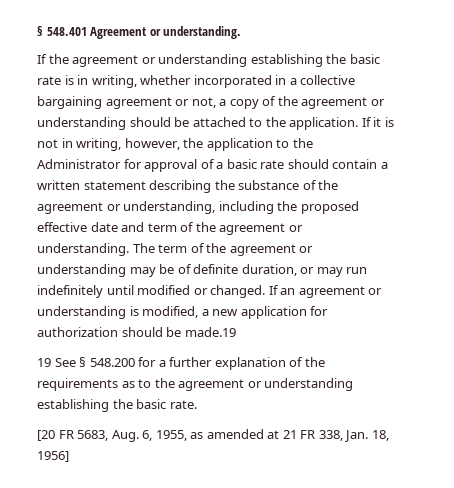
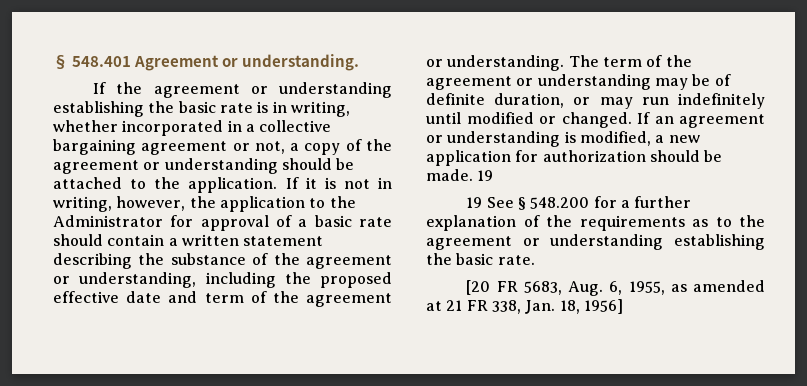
- If an agreement or understanding is modified, a new application for authorization should be made.19
+ If an agreement or understanding is modified, a new application for authorization should be made. 19

